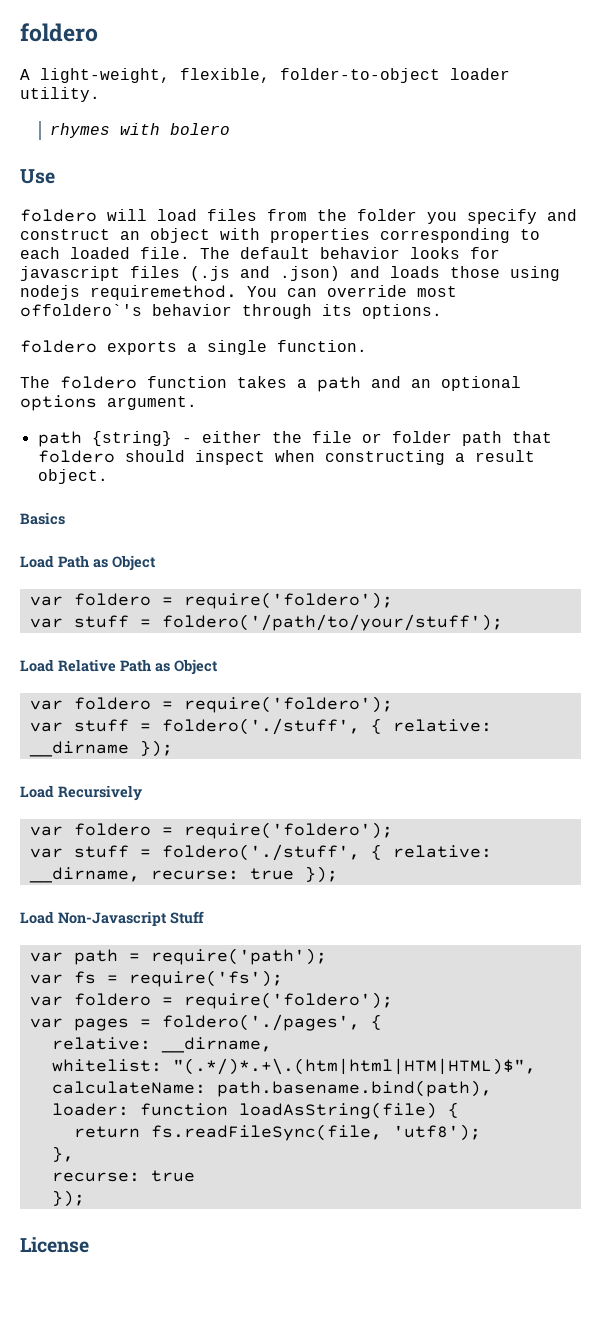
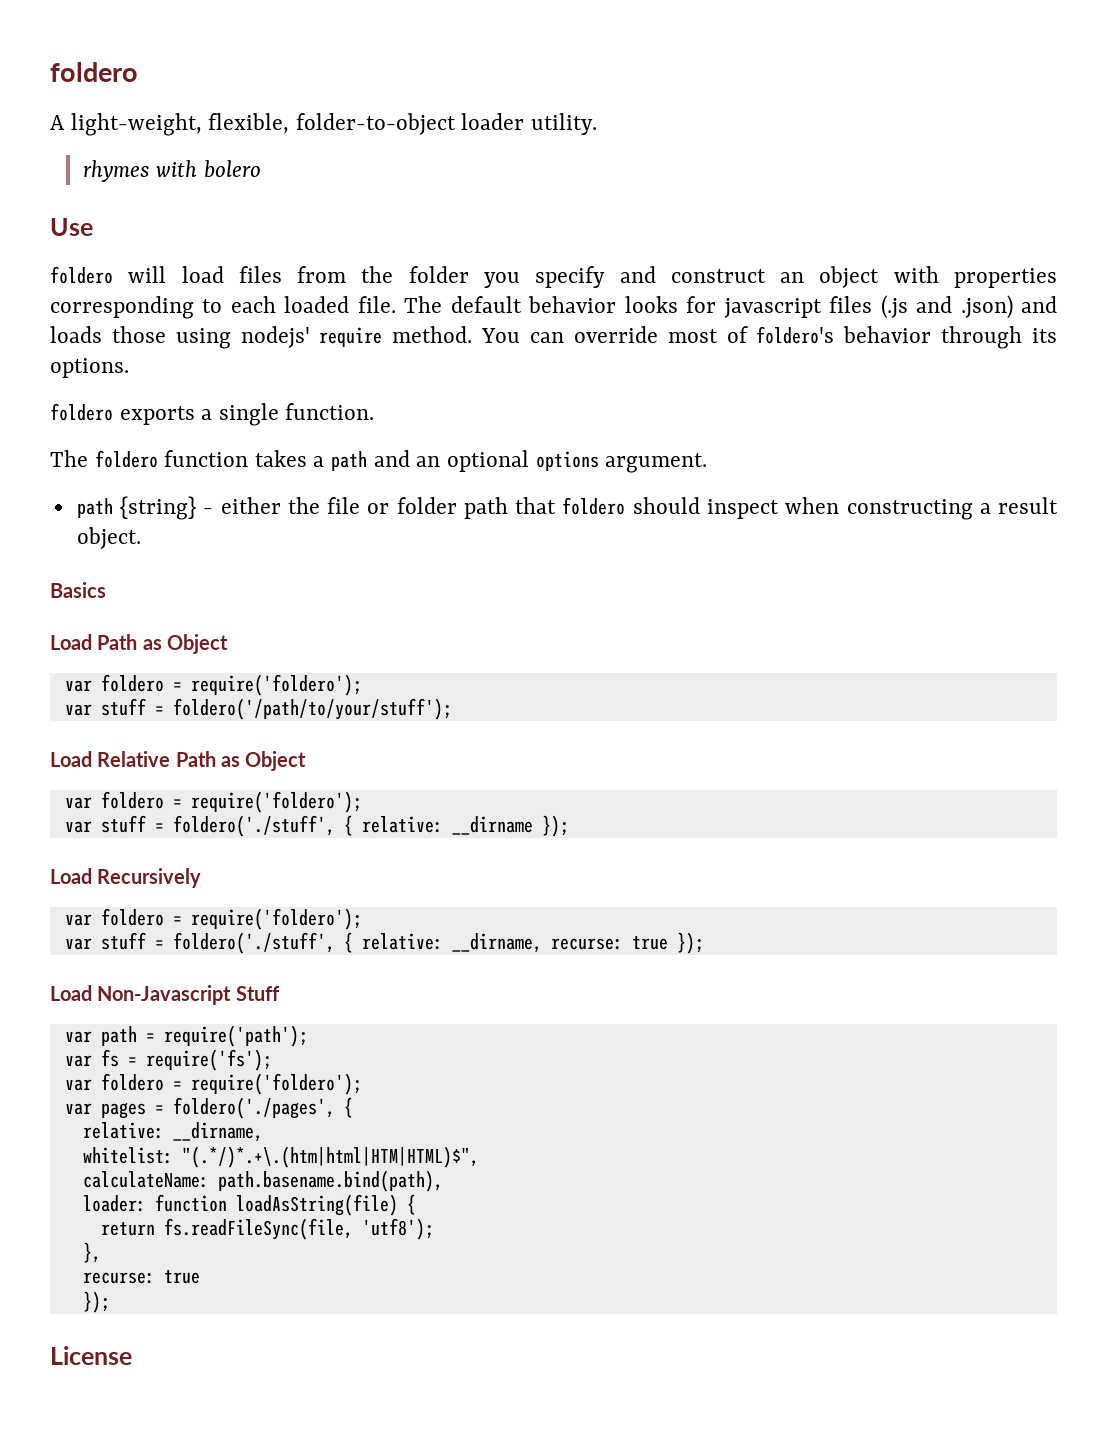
- The default behavior looks for javascript files (.js and .json) and loads those using nodejs requiremethod.
+ The default behavior looks for javascript files (.js and .json) and loads those using nodejs' require method.
- You can override most offoldero`'s behavior through its options.
+ You can override most of foldero's behavior through its options.

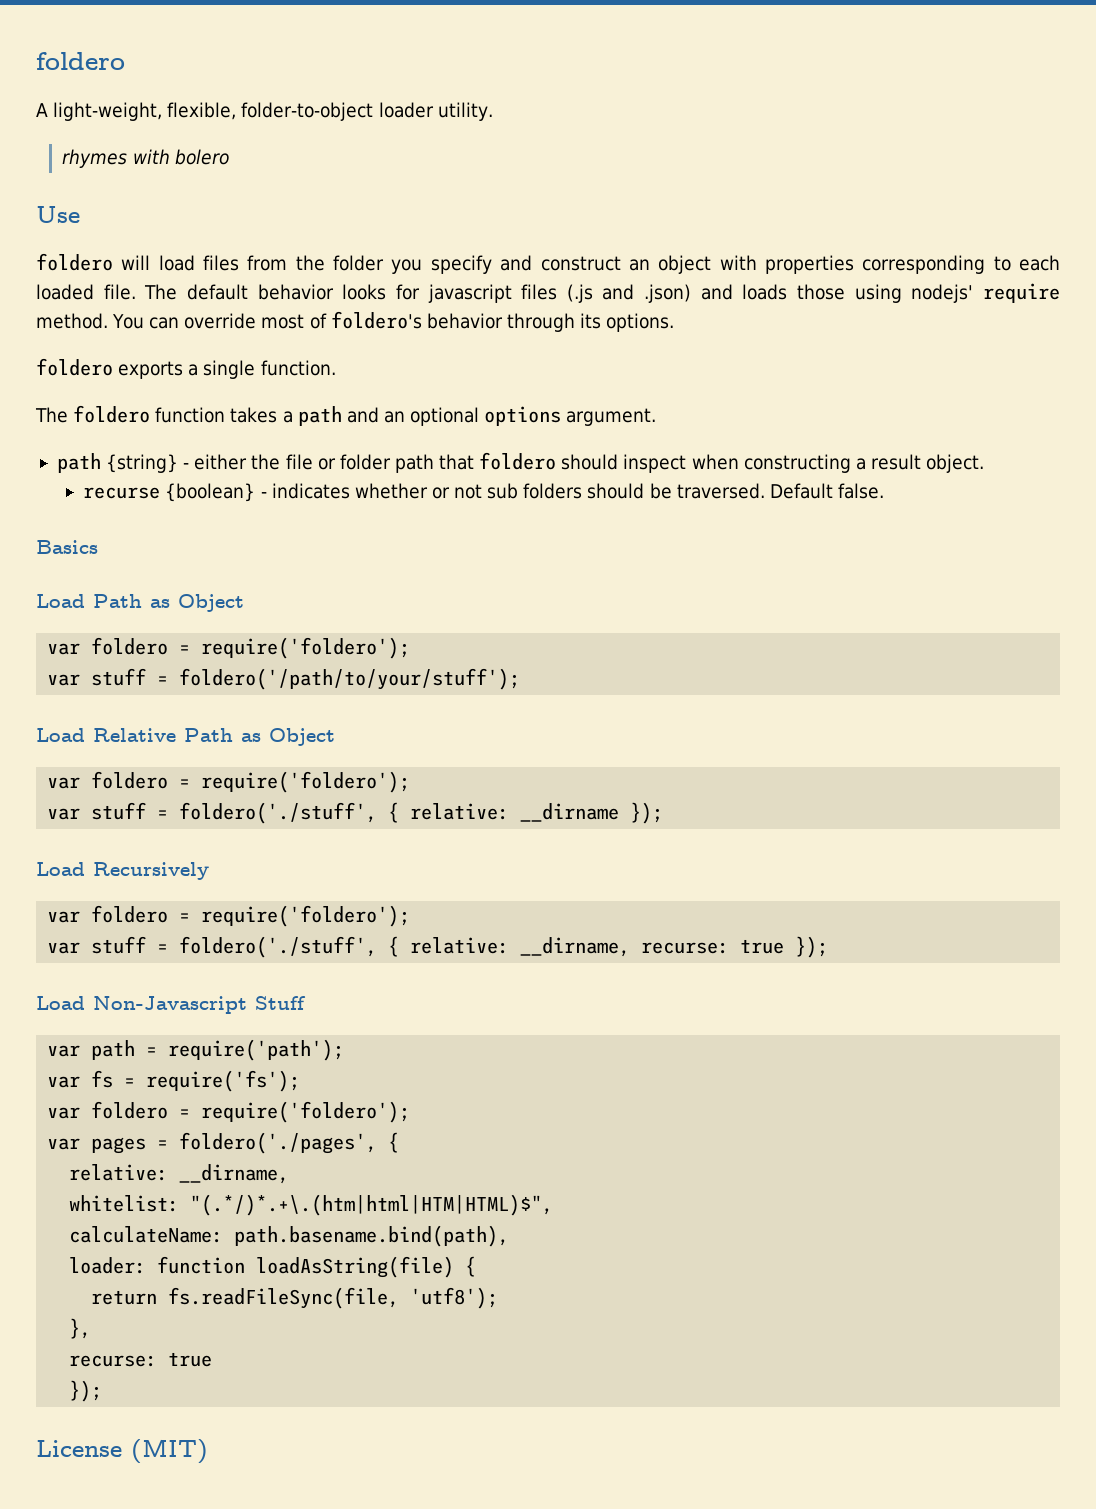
+ recurse {boolean} - indicates whether or not sub folders should be traversed. Default false.
- License
+ License (MIT)

